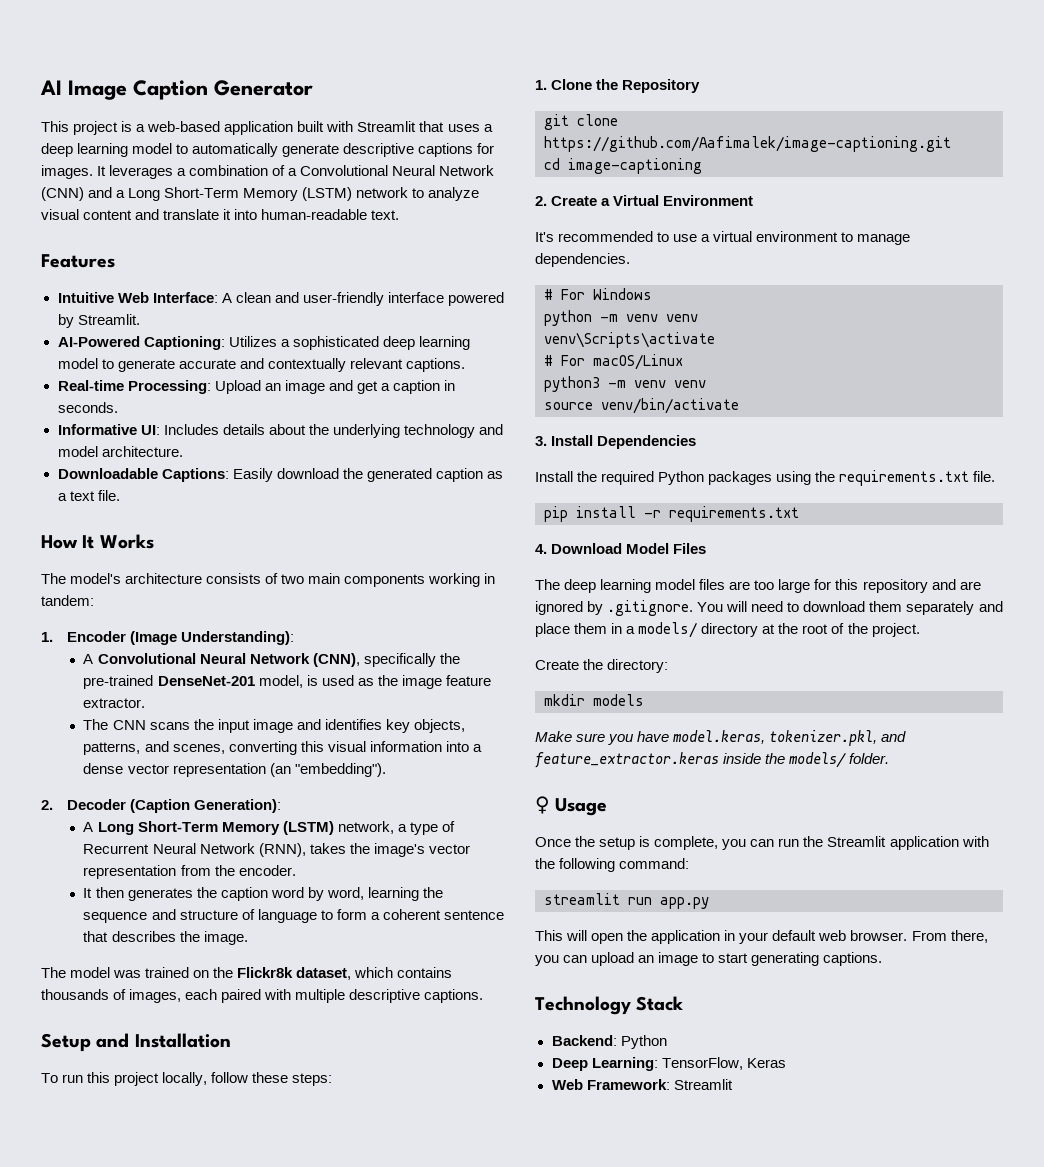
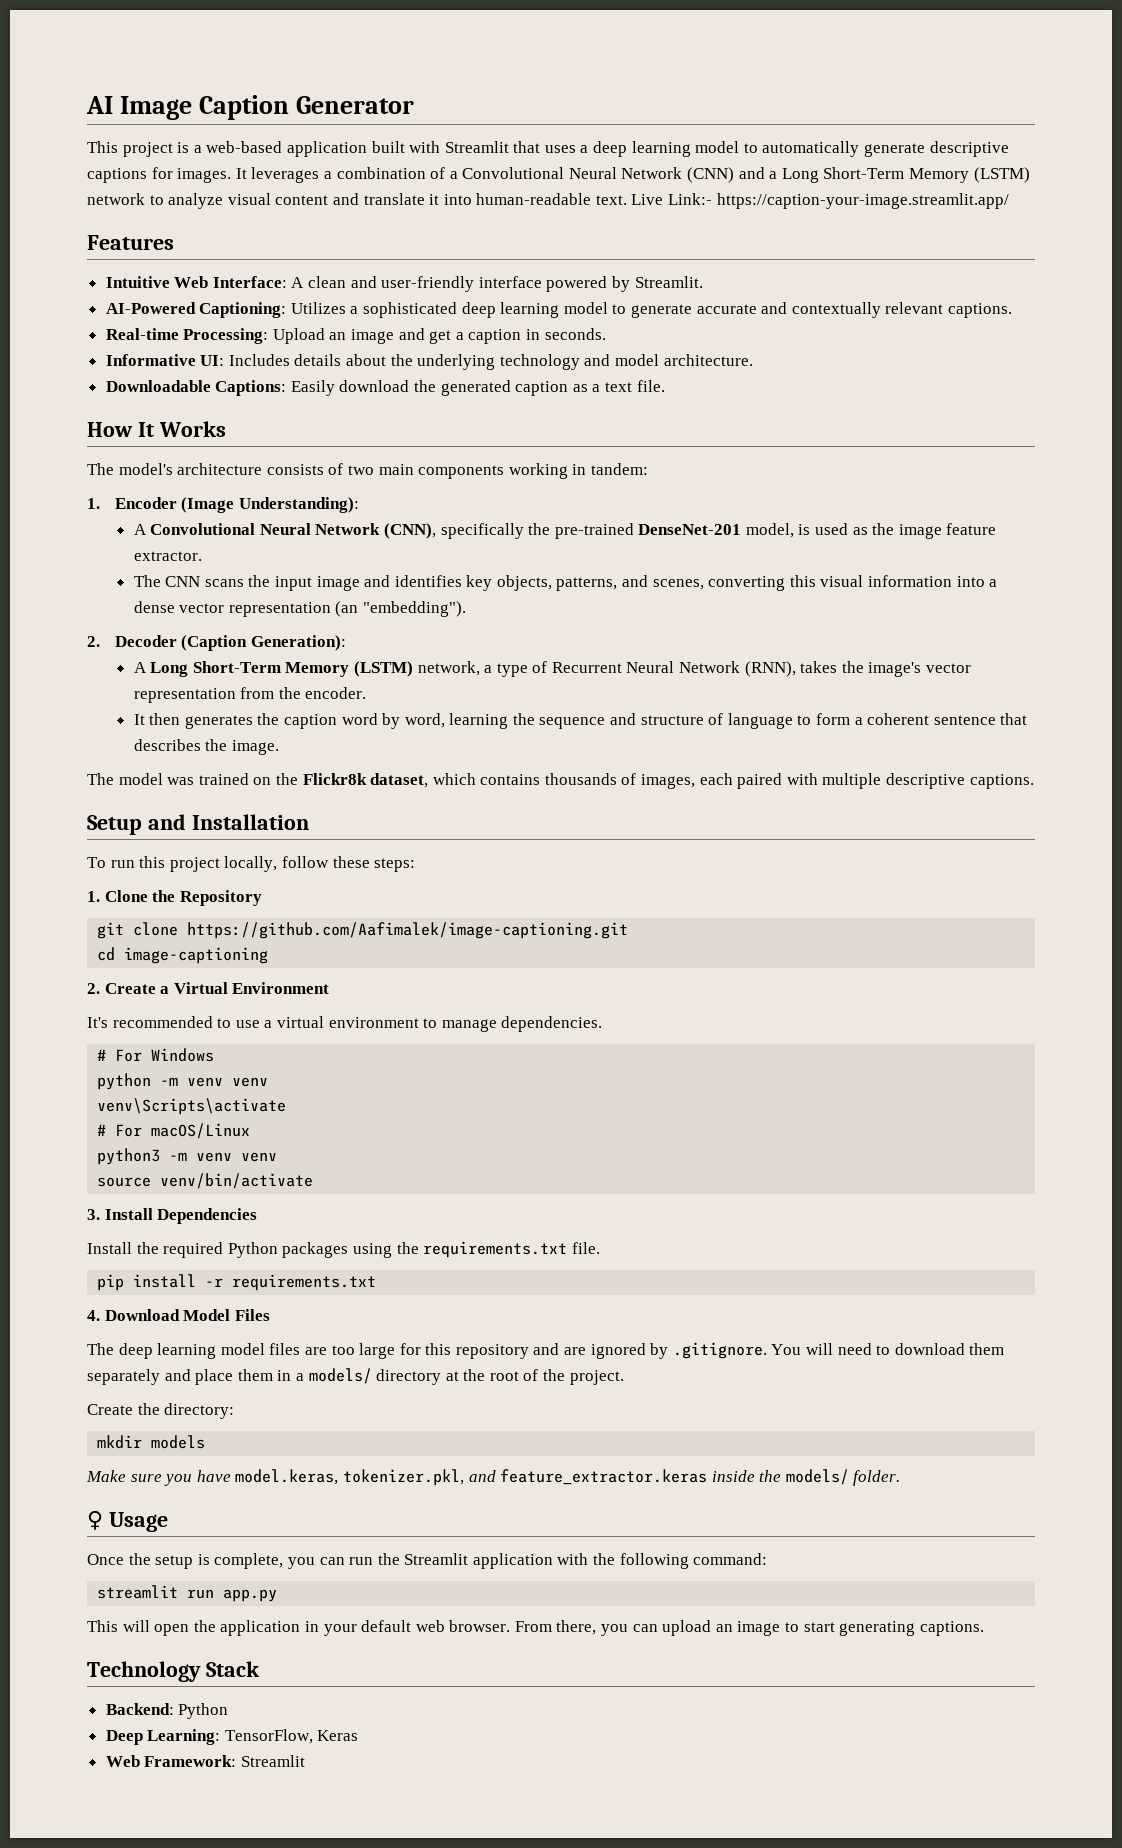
+ Live Link:- https://caption-your-image.streamlit.app/

